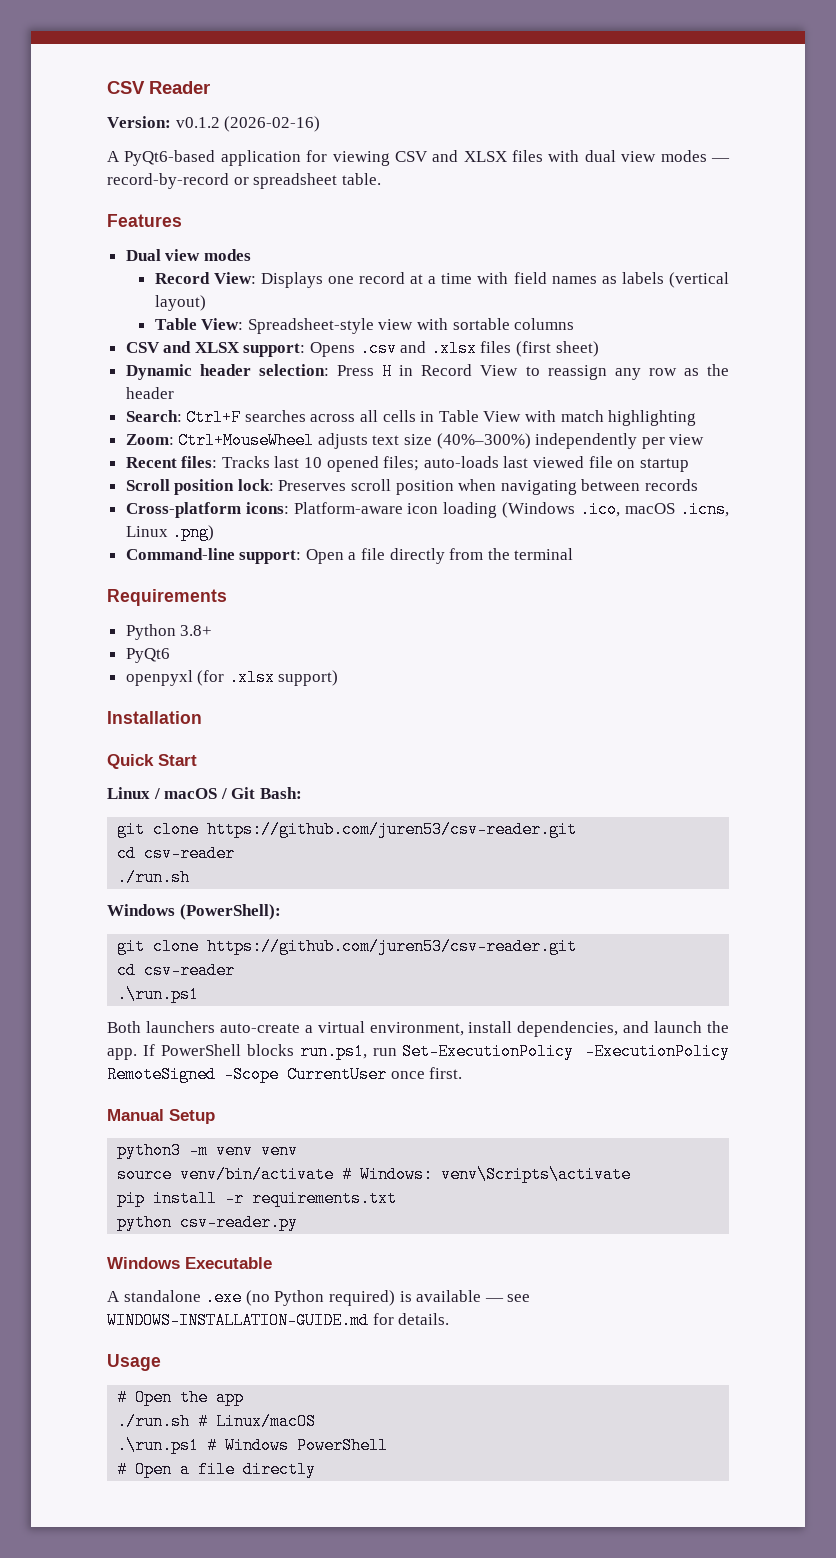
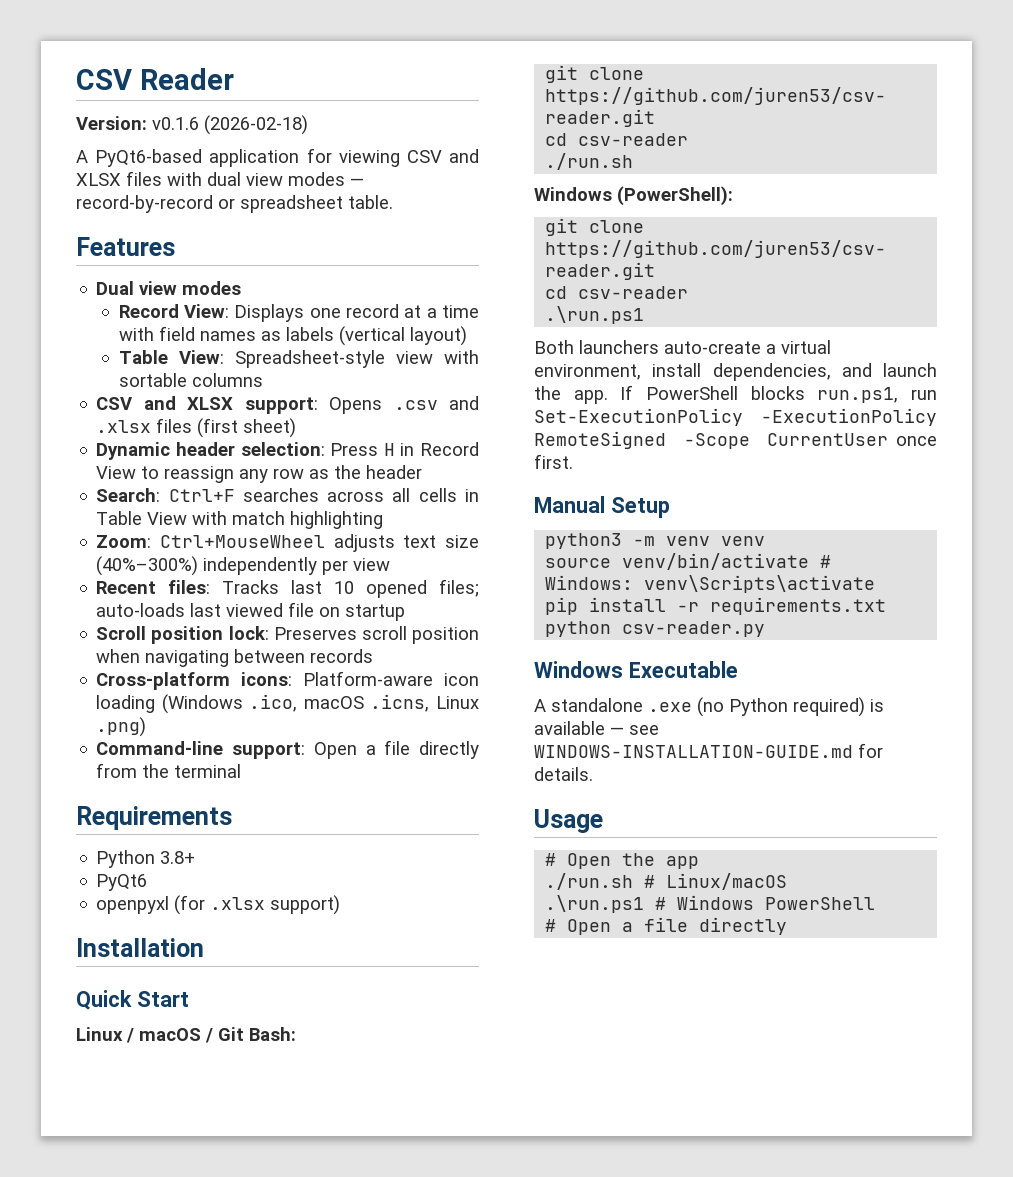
- Version: v0.1.2 (2026-02-16)
+ Version: v0.1.6 (2026-02-18)

